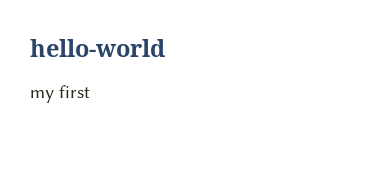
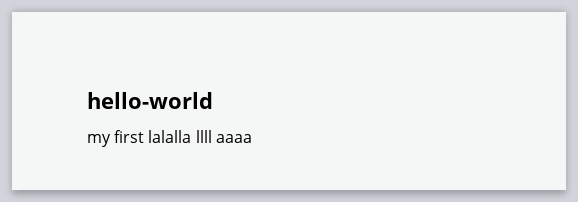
- my first
+ my first lalalla llll aaaa

